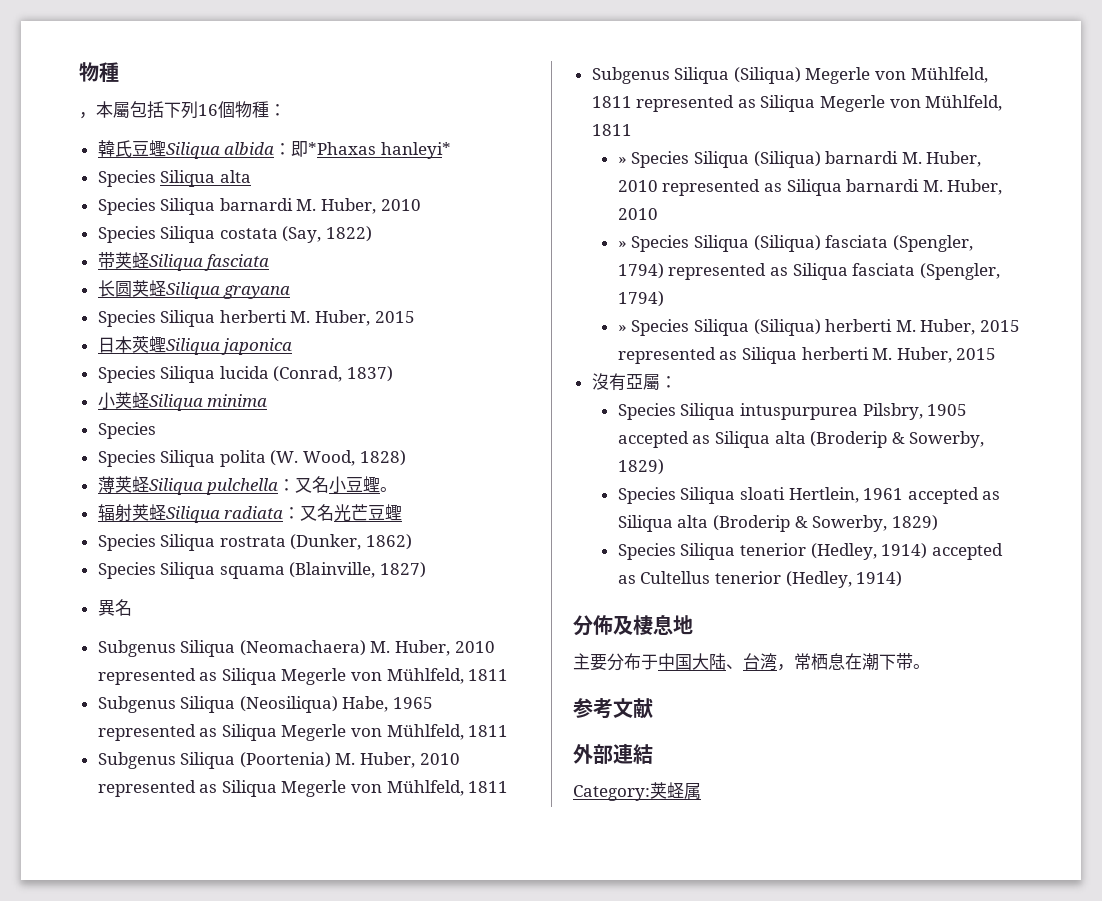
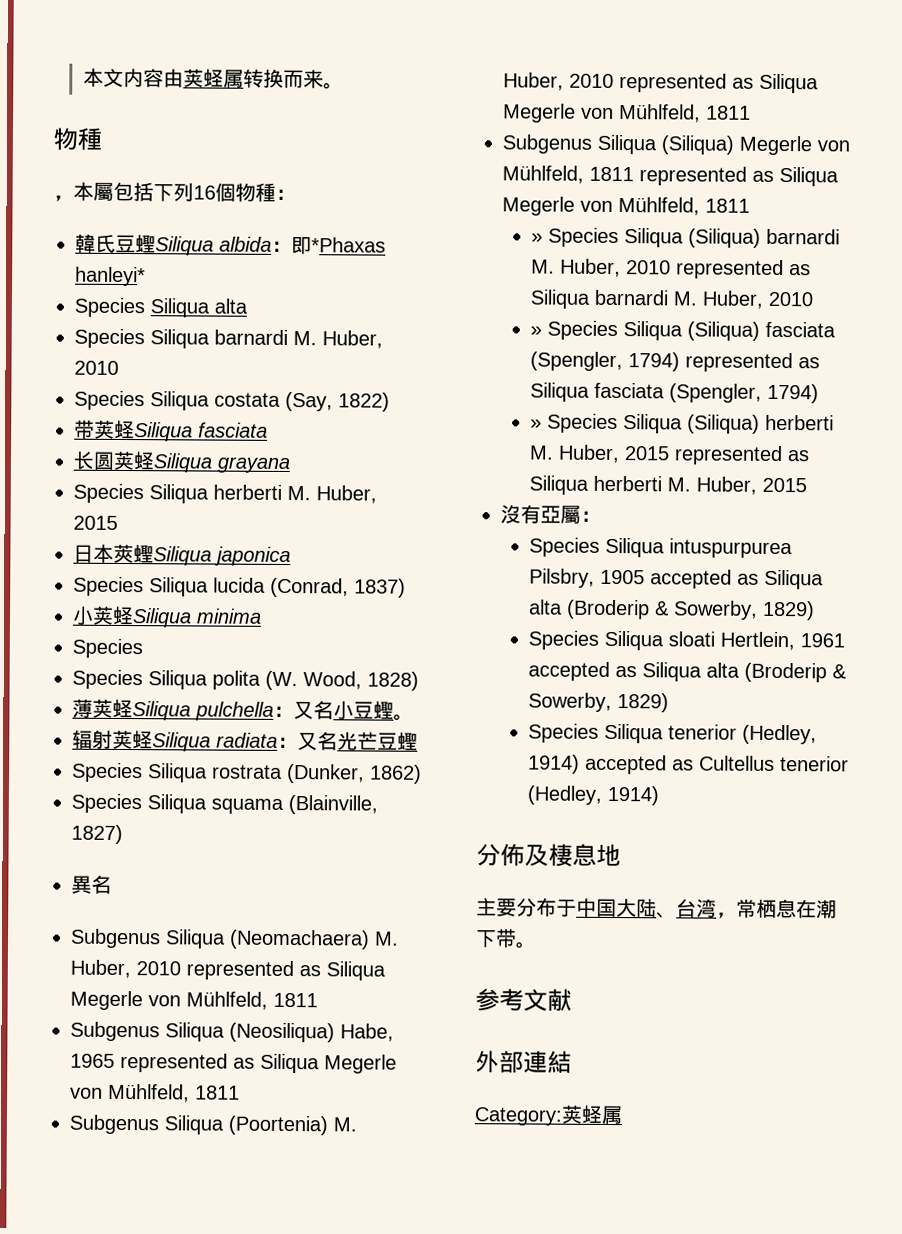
+ 本文内容由荚蛏属转换而来。

